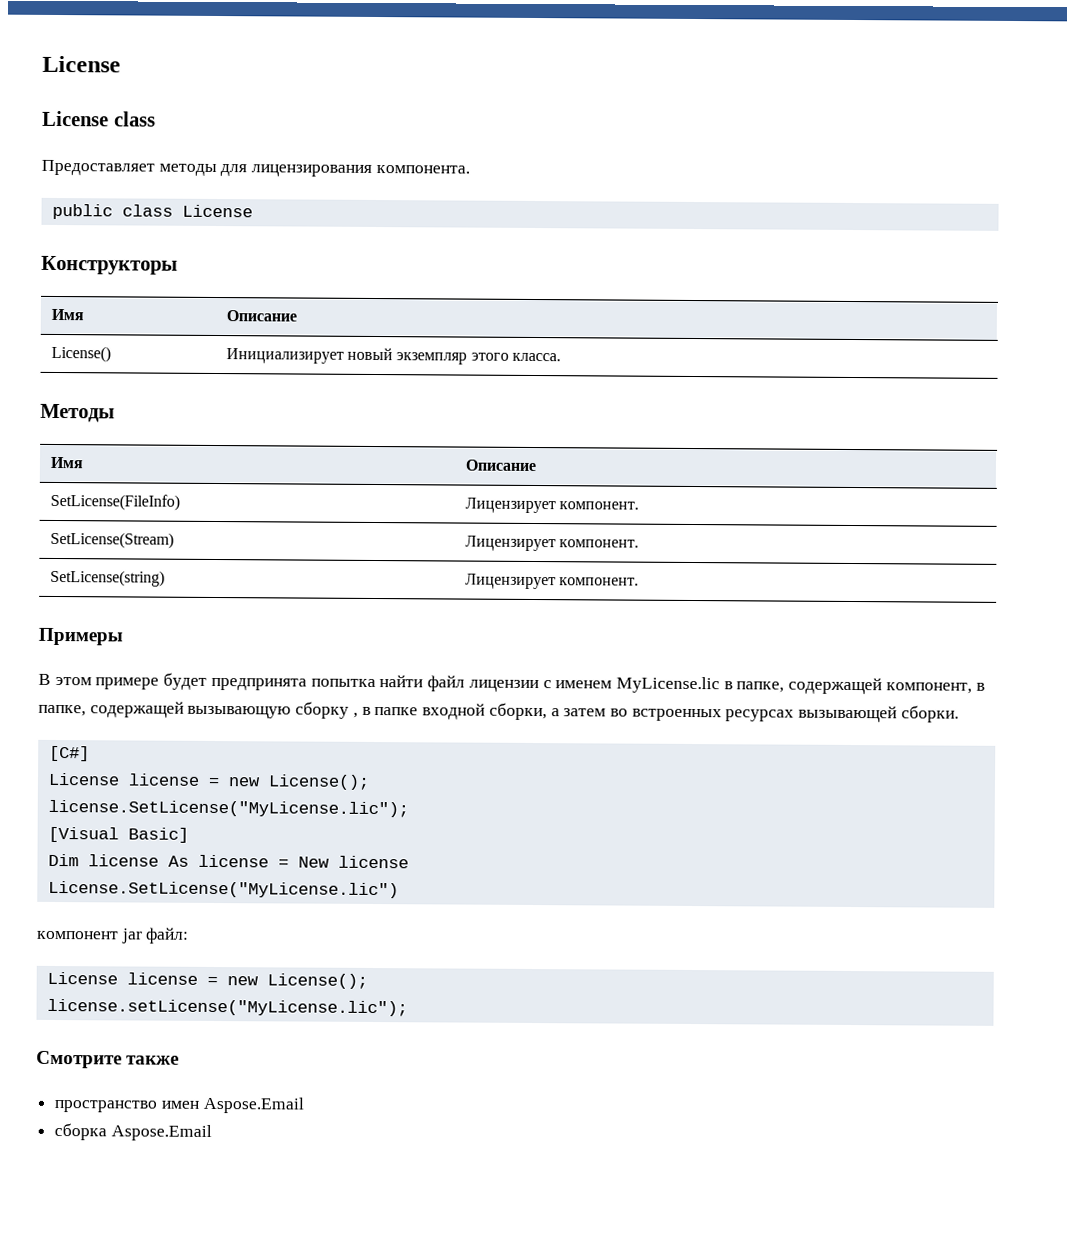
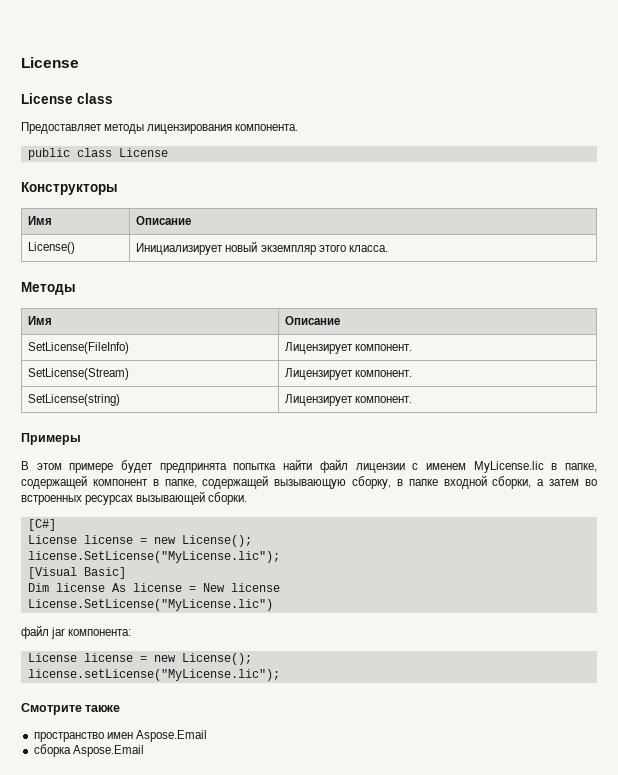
- Предоставляет методы для лицензирования компонента.
+ Предоставляет методы лицензирования компонента.
- В этом примере будет предпринята попытка найти файл лицензии с именем MyLicense.lic в папке, содержащей компонент, в папке, содержащей вызывающую сборку , в папке входной сборки, а затем во встроенных ресурсах вызывающей сборки.
+ В этом примере будет предпринята попытка найти файл лицензии с именем MyLicense.lic в папке, содержащей компонент в папке, содержащей вызывающую сборку, в папке входной сборки, а затем во встроенных ресурсах вызывающей сборки.
- компонент jar файл:
+ файл jar компонента:

